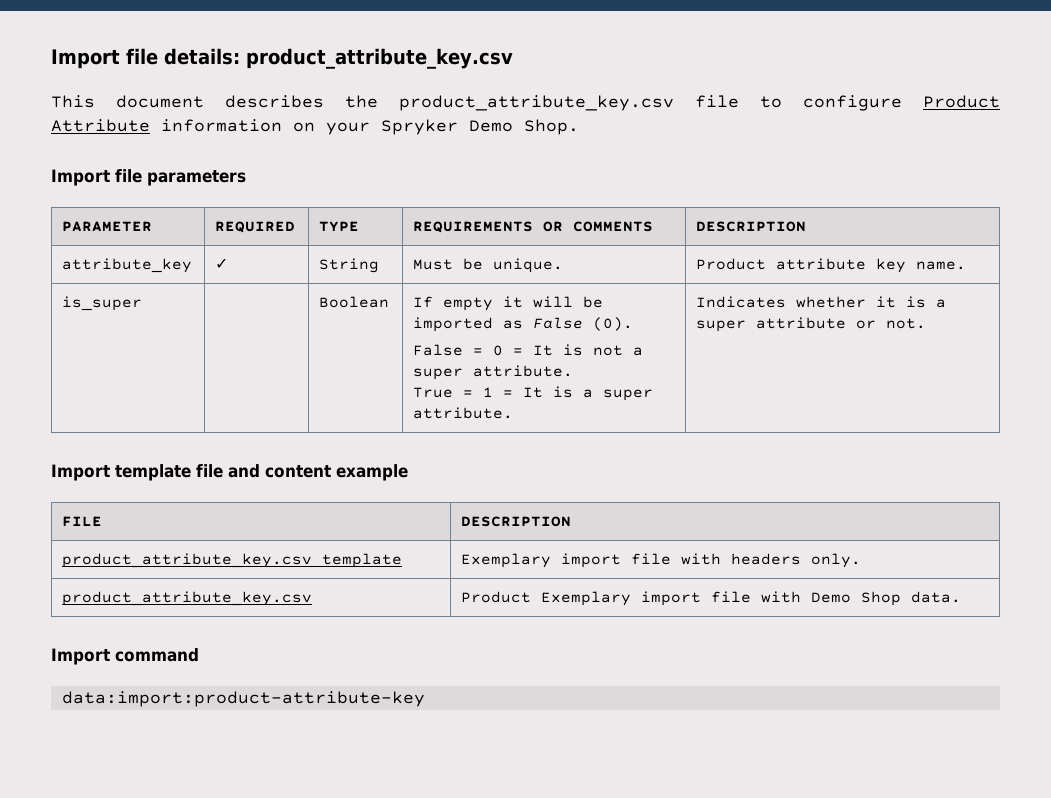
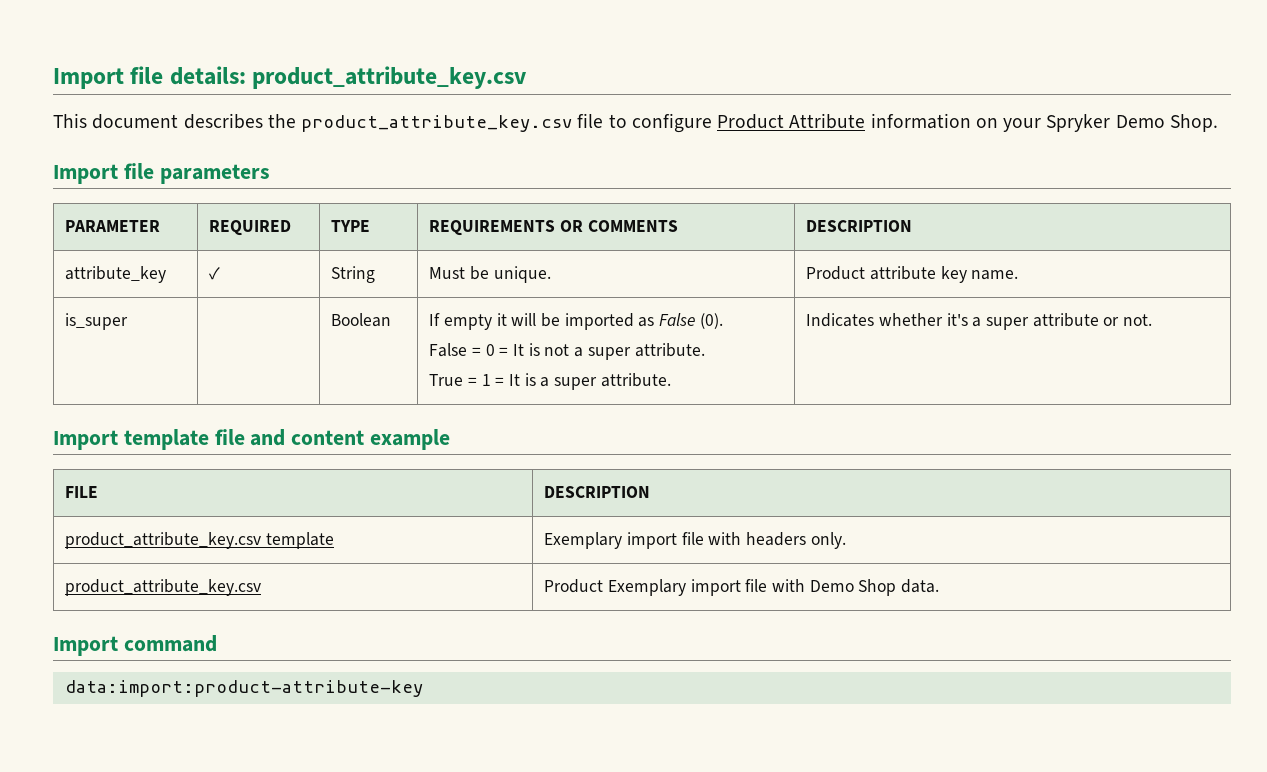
  is_super | | Boolean | If empty it will be imported as False (0).
  False = 0 = It is not a super attribute.
- True = 1 = It is a super attribute. | Indicates whether it is a super attribute or not.
+ True = 1 = It is a super attribute. | Indicates whether it's a super attribute or not.

